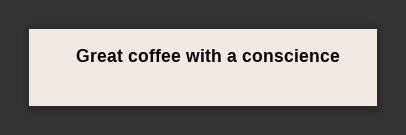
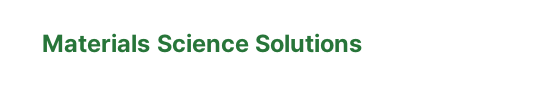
- Great coffee with a conscience
+ Materials Science Solutions

